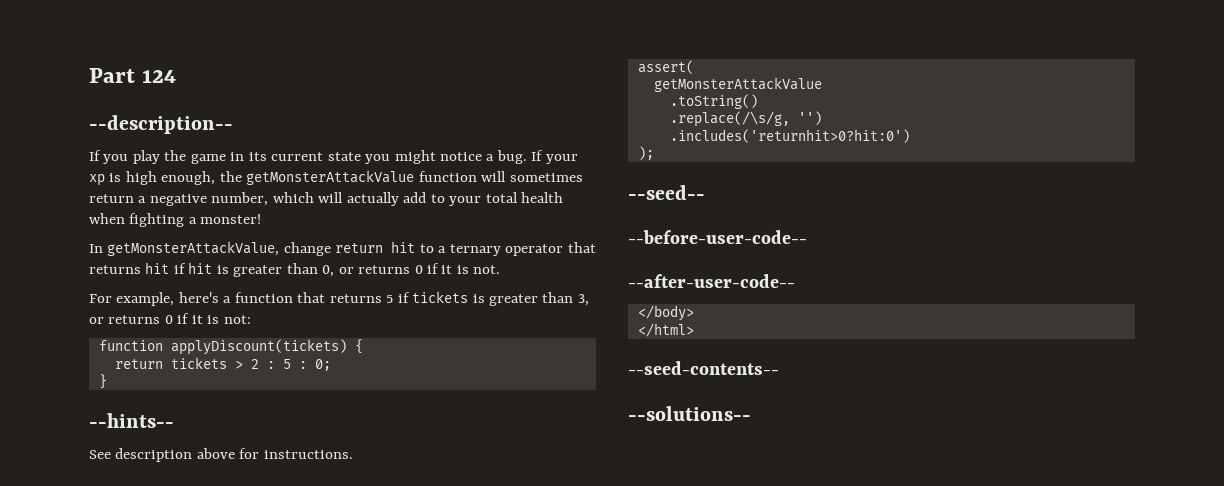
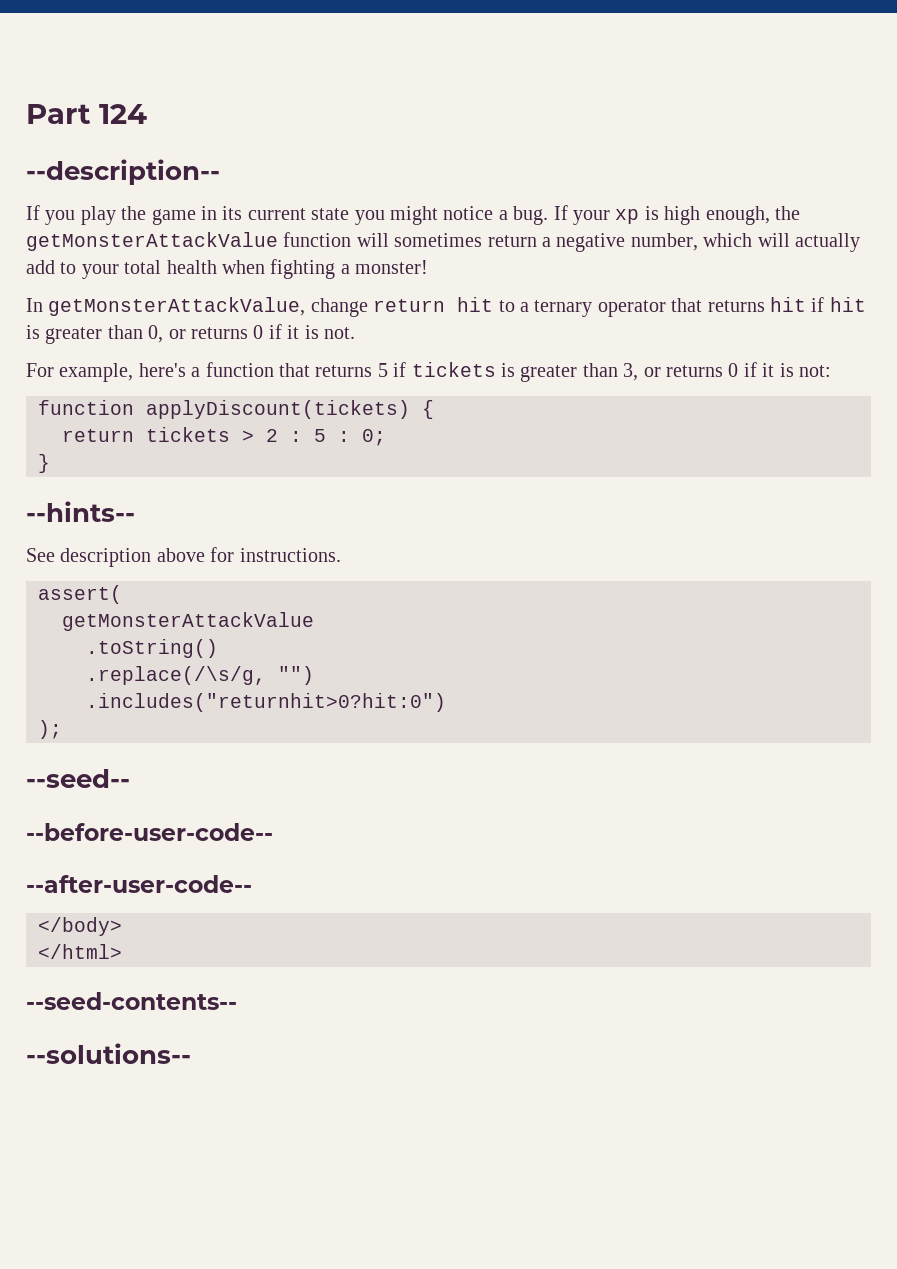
- .replace(/\s/g, '')
- .includes('returnhit>0?hit:0')
+ .replace(/\s/g, "")
+ .includes("returnhit>0?hit:0")

